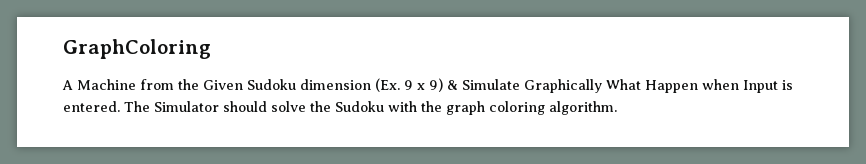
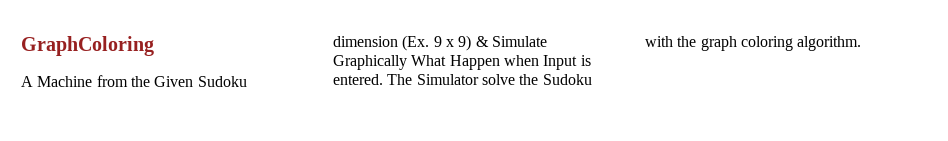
- The Simulator should solve the Sudoku with the graph coloring algorithm.
+ The Simulator solve the Sudoku with the graph coloring algorithm.

